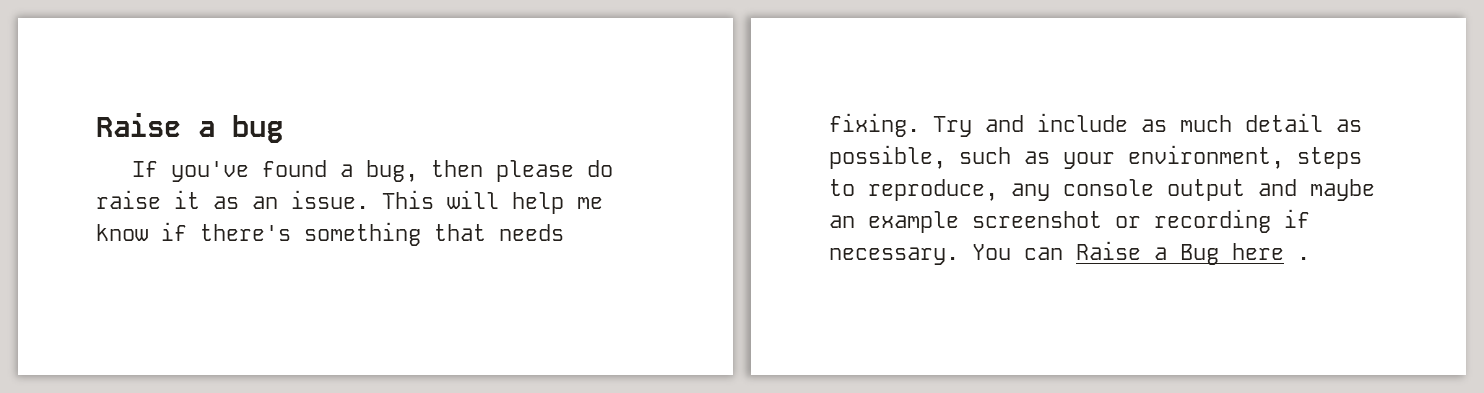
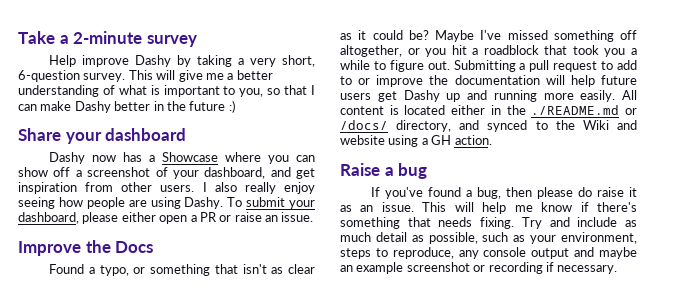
+ Take a 2-minute survey
+ Help improve Dashy by taking a very short, 6-question survey. This will give me a better understanding of what is important to you, so that I can make Dashy better in the future :)
+ Share your dashboard
+ Dashy now has a Showcase where you can show off a screenshot of your dashboard, and get inspiration from other users. I also really enjoy seeing how people are using Dashy. To submit your dashboard, please either open a PR or raise an issue.
+ Improve the Docs
+ Found a typo, or something that isn't as clear as it could be? Maybe I've missed something off altogether, or you hit a roadblock that took you a while to figure out. Submitting a pull request to add to or improve the documentation will help future users get Dashy up and running more easily. All content is located either in the ./README.md or /docs/ directory, and synced to the Wiki and website using a GH action.
- You can Raise a Bug here .

